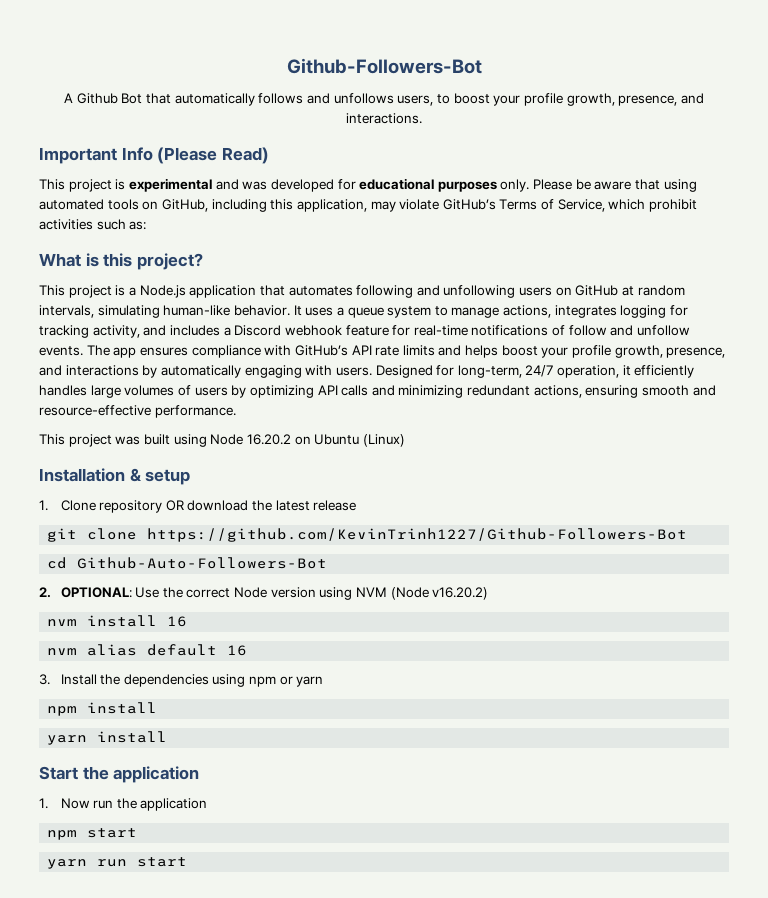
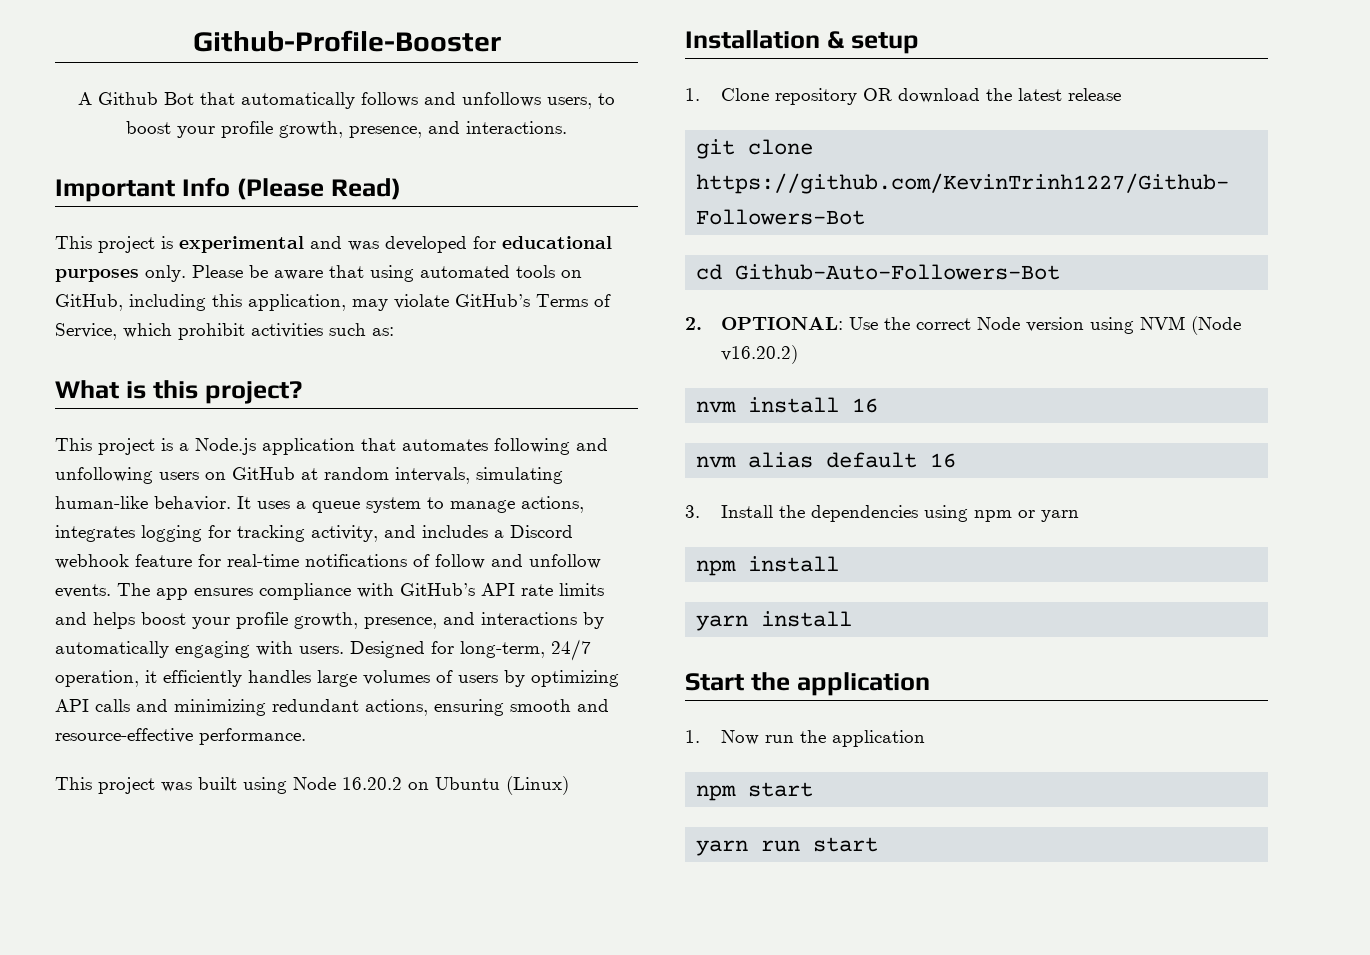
- Github-Followers-Bot
+ Github-Profile-Booster

